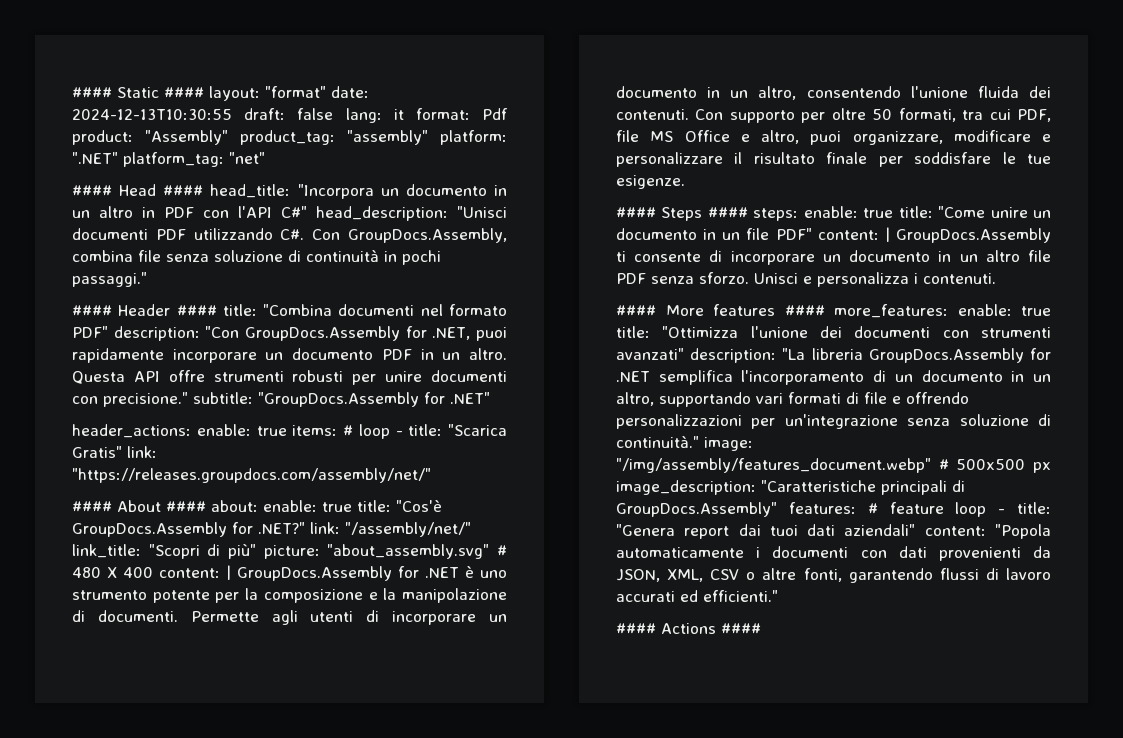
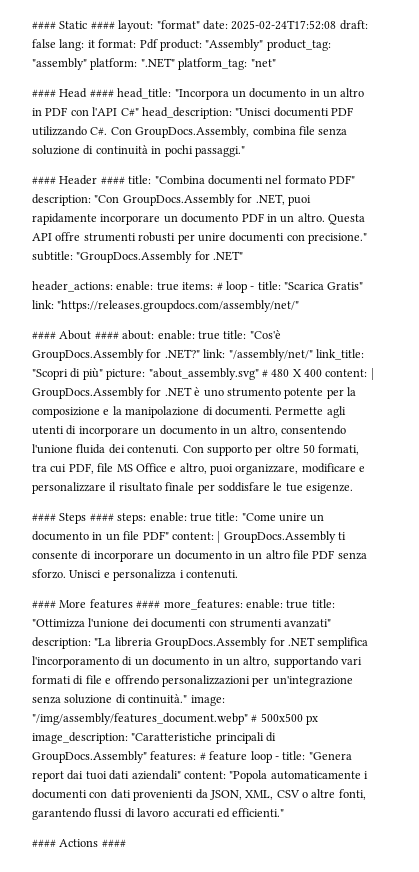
- #### Static #### layout: "format" date: 2024-12-13T10:30:55 draft: false lang: it format: Pdf product: "Assembly" product_tag: "assembly" platform: ".NET" platform_tag: "net"
+ #### Static #### layout: "format" date: 2025-02-24T17:52:08 draft: false lang: it format: Pdf product: "Assembly" product_tag: "assembly" platform: ".NET" platform_tag: "net"

